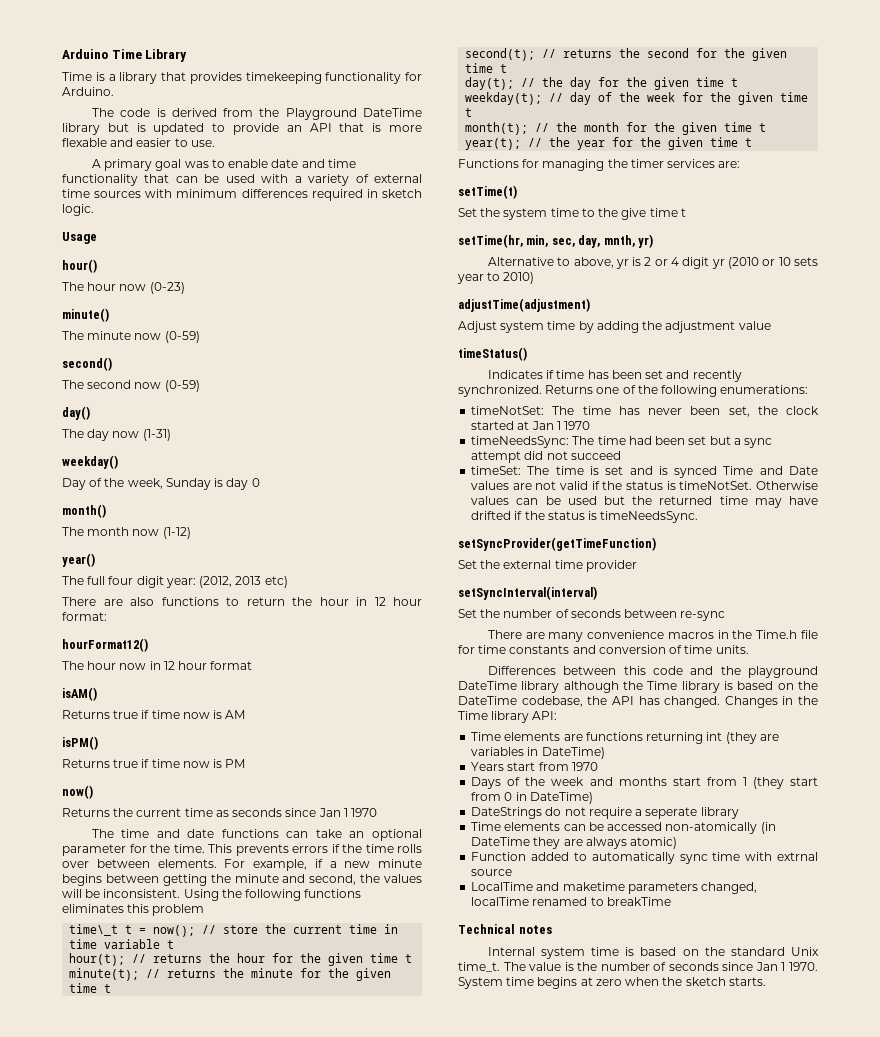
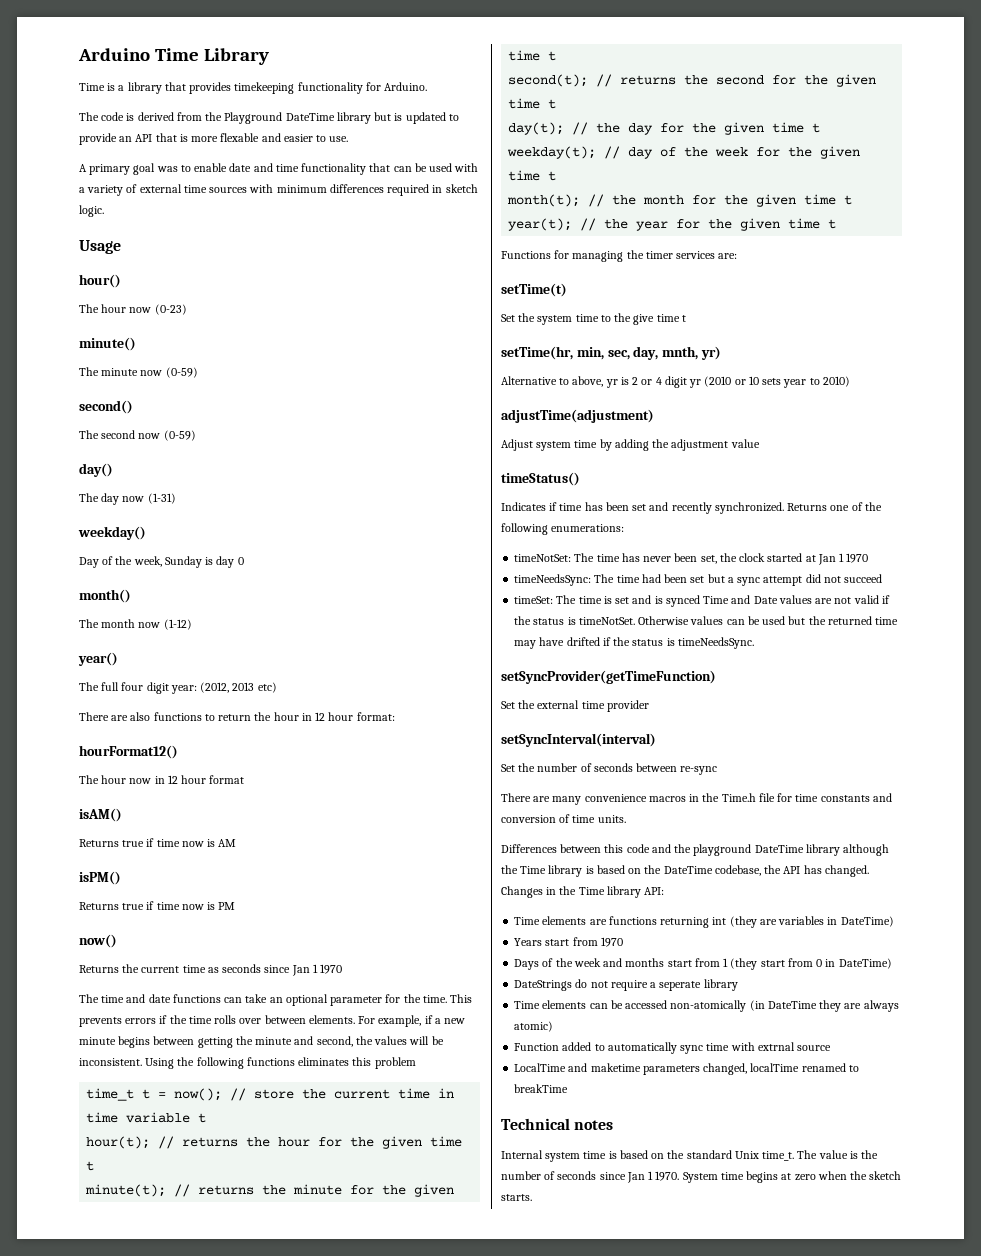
- time\_t t = now(); // store the current time in time variable t
+ time_t t = now(); // store the current time in time variable t

